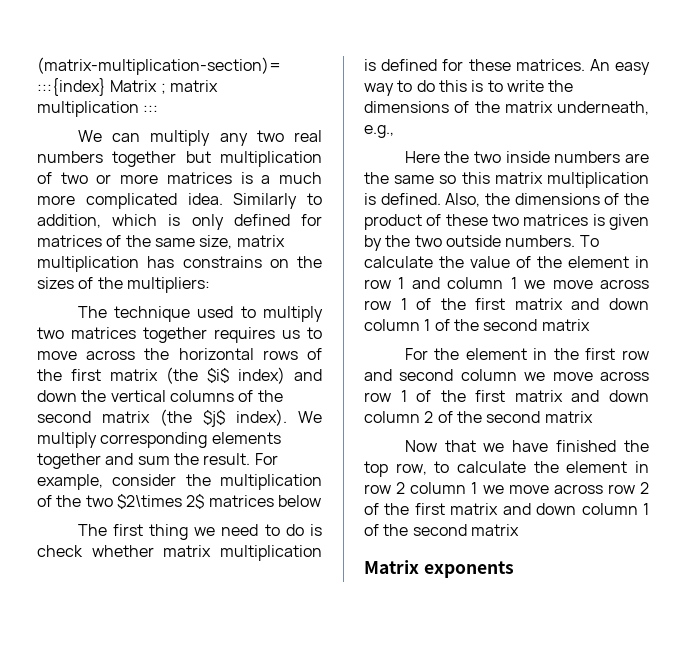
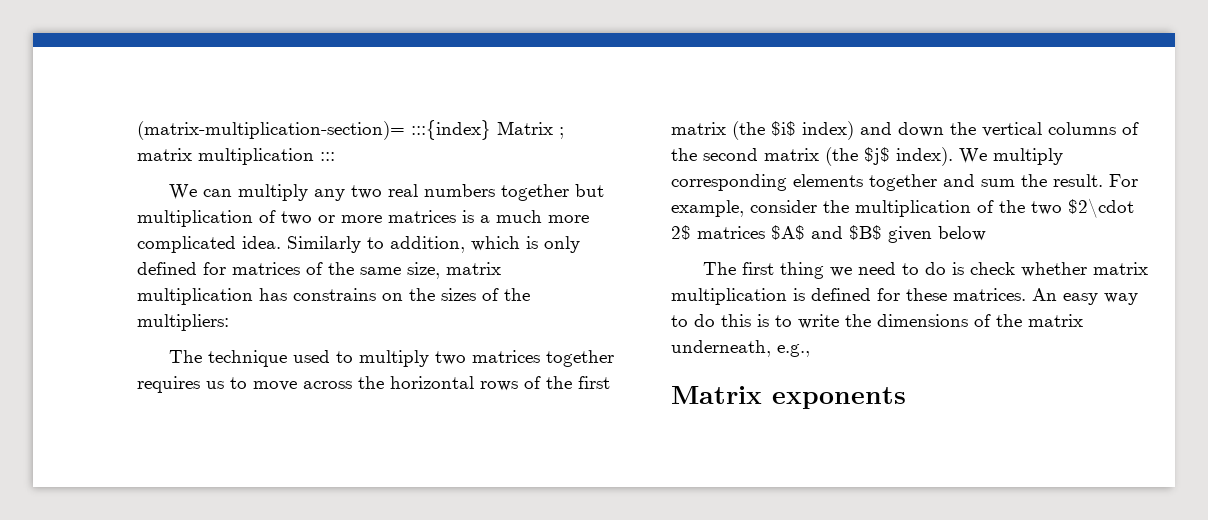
- For example, consider the multiplication of the two $2\times 2$ matrices below
+ For example, consider the multiplication of the two $2\cdot 2$ matrices $A$ and $B$ given below
- Here the two inside numbers are the same so this matrix multiplication is defined. Also, the dimensions of the product of these two matrices is given by the two outside numbers. To calculate the value of the element in row 1 and column 1 we move across row 1 of the first matrix and down column 1 of the second matrix
- For the element in the first row and second column we move across row 1 of the first matrix and down column 2 of the second matrix
- Now that we have finished the top row, to calculate the element in row 2 column 1 we move across row 2 of the first matrix and down column 1 of the second matrix

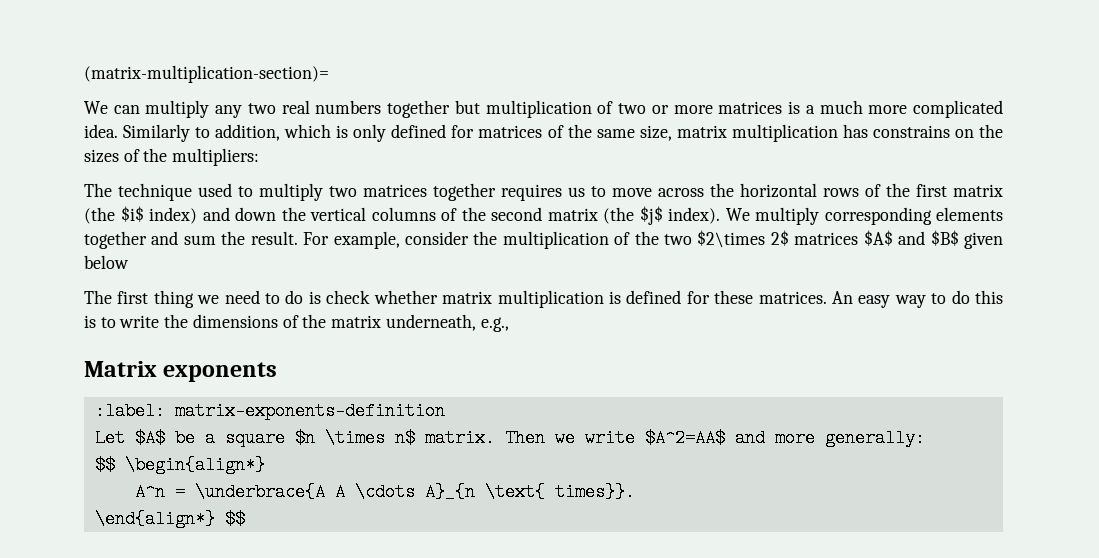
- (matrix-multiplication-section)= :::{index} Matrix ; matrix multiplication :::
+ (matrix-multiplication-section)=
- For example, consider the multiplication of the two $2\cdot 2$ matrices $A$ and $B$ given below
+ For example, consider the multiplication of the two $2\times 2$ matrices $A$ and $B$ given below
+ :label: matrix-exponents-definition
+ Let $A$ be a square $n \times n$ matrix. Then we write $A^2=AA$ and more generally:
+ $$ \begin{align*}
+ A^n = \underbrace{A A \cdots A}_{n \text{ times}}.
+ \end{align*} $$

